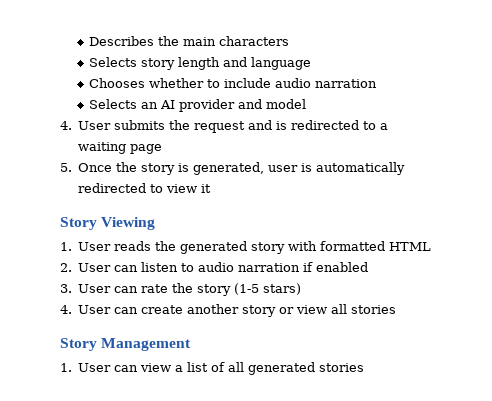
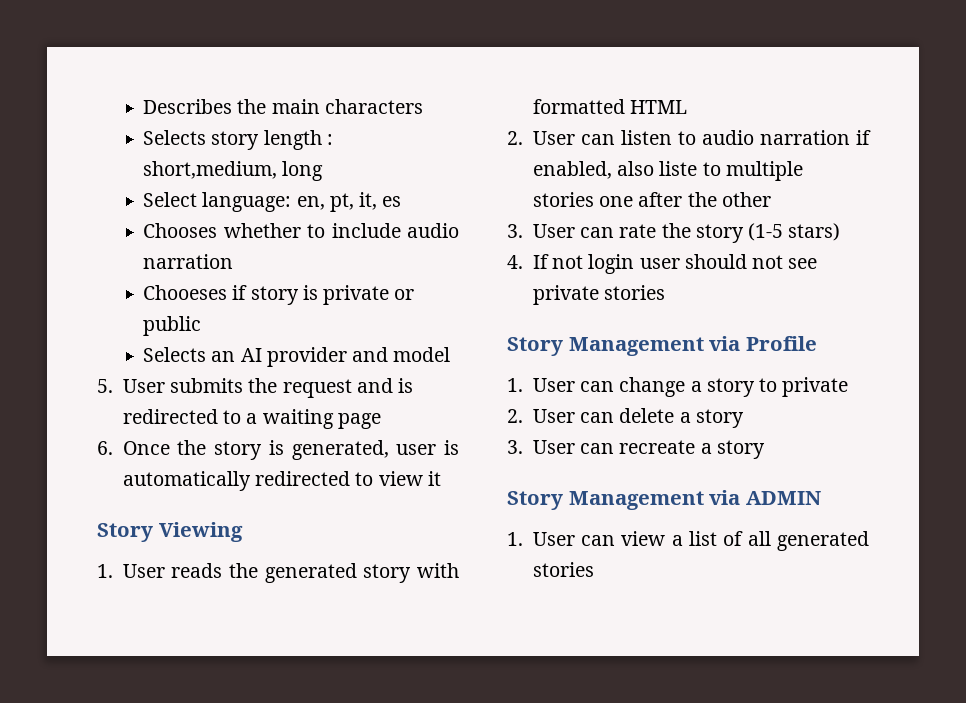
- Selects story length and language
+ Selects story length : short,medium, long
+ Select language: en, pt, it, es
+ Chooeses if story is private or public
- 4. User submits the request and is redirected to a waiting page
+ 5. User submits the request and is redirected to a waiting page
- 5. Once the story is generated, user is automatically redirected to view it
+ 6. Once the story is generated, user is automatically redirected to view it
- 2. User can listen to audio narration if enabled
+ 2. User can listen to audio narration if enabled, also liste to multiple stories one after the other
- 4. User can create another story or view all stories
- Story Management
+ 4. If not login user should not see private stories
+ Story Management via Profile
+ 1. User can change a story to private
+ 2. User can delete a story
+ 3. User can recreate a story
+ Story Management via ADMIN

